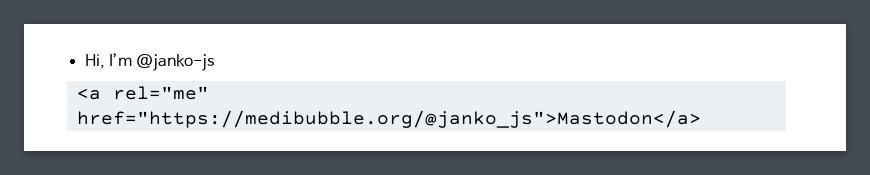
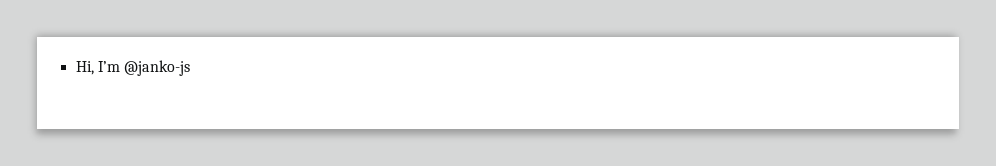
- <a rel="me" href="https://medibubble.org/@janko_js">Mastodon</a>

